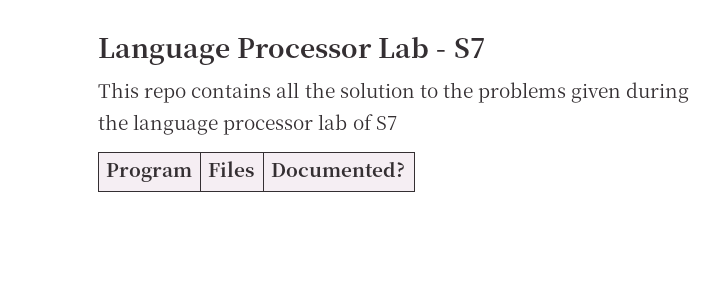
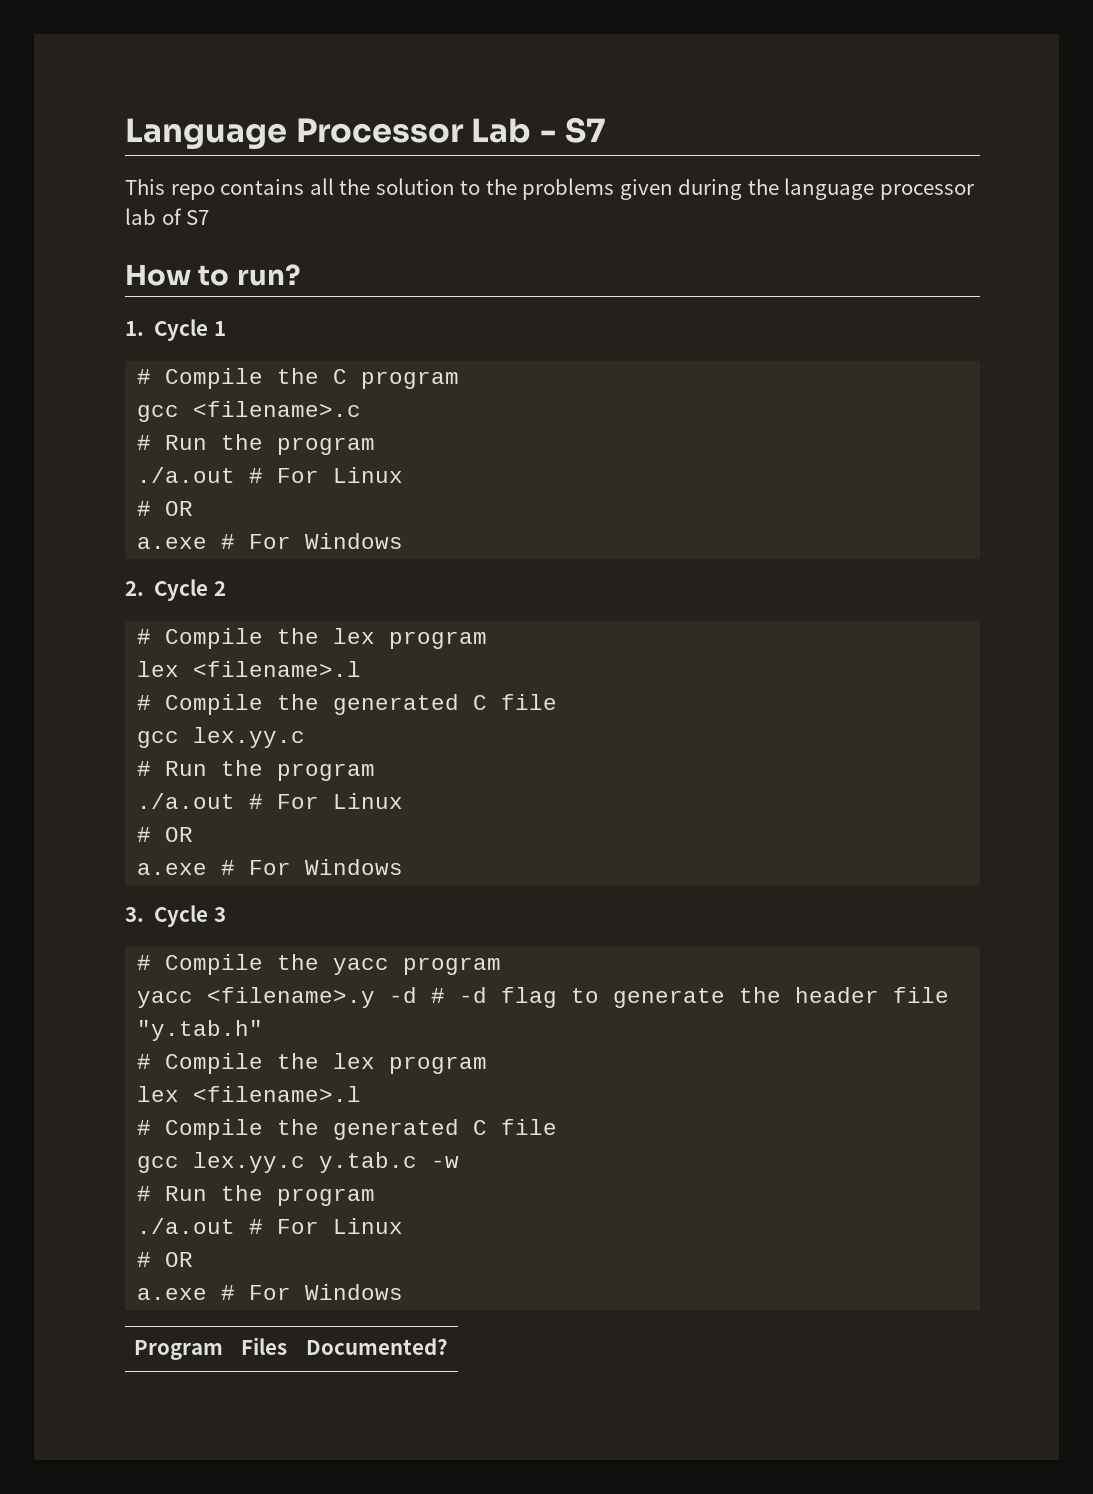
+ How to run?
+ 1. Cycle 1
+ # Compile the C program
+ gcc <filename>.c
+ # Run the program
+ ./a.out # For Linux
+ # OR
+ a.exe # For Windows
+ 2. Cycle 2
+ # Compile the lex program
+ lex <filename>.l
+ # Compile the generated C file
+ gcc lex.yy.c
+ # Run the program
+ ./a.out # For Linux
+ # OR
+ a.exe # For Windows
+ 3. Cycle 3
+ # Compile the yacc program
+ yacc <filename>.y -d # -d flag to generate the header file "y.tab.h"
+ # Compile the lex program
+ lex <filename>.l
+ # Compile the generated C file
+ gcc lex.yy.c y.tab.c -w
+ # Run the program
+ ./a.out # For Linux
+ # OR
+ a.exe # For Windows

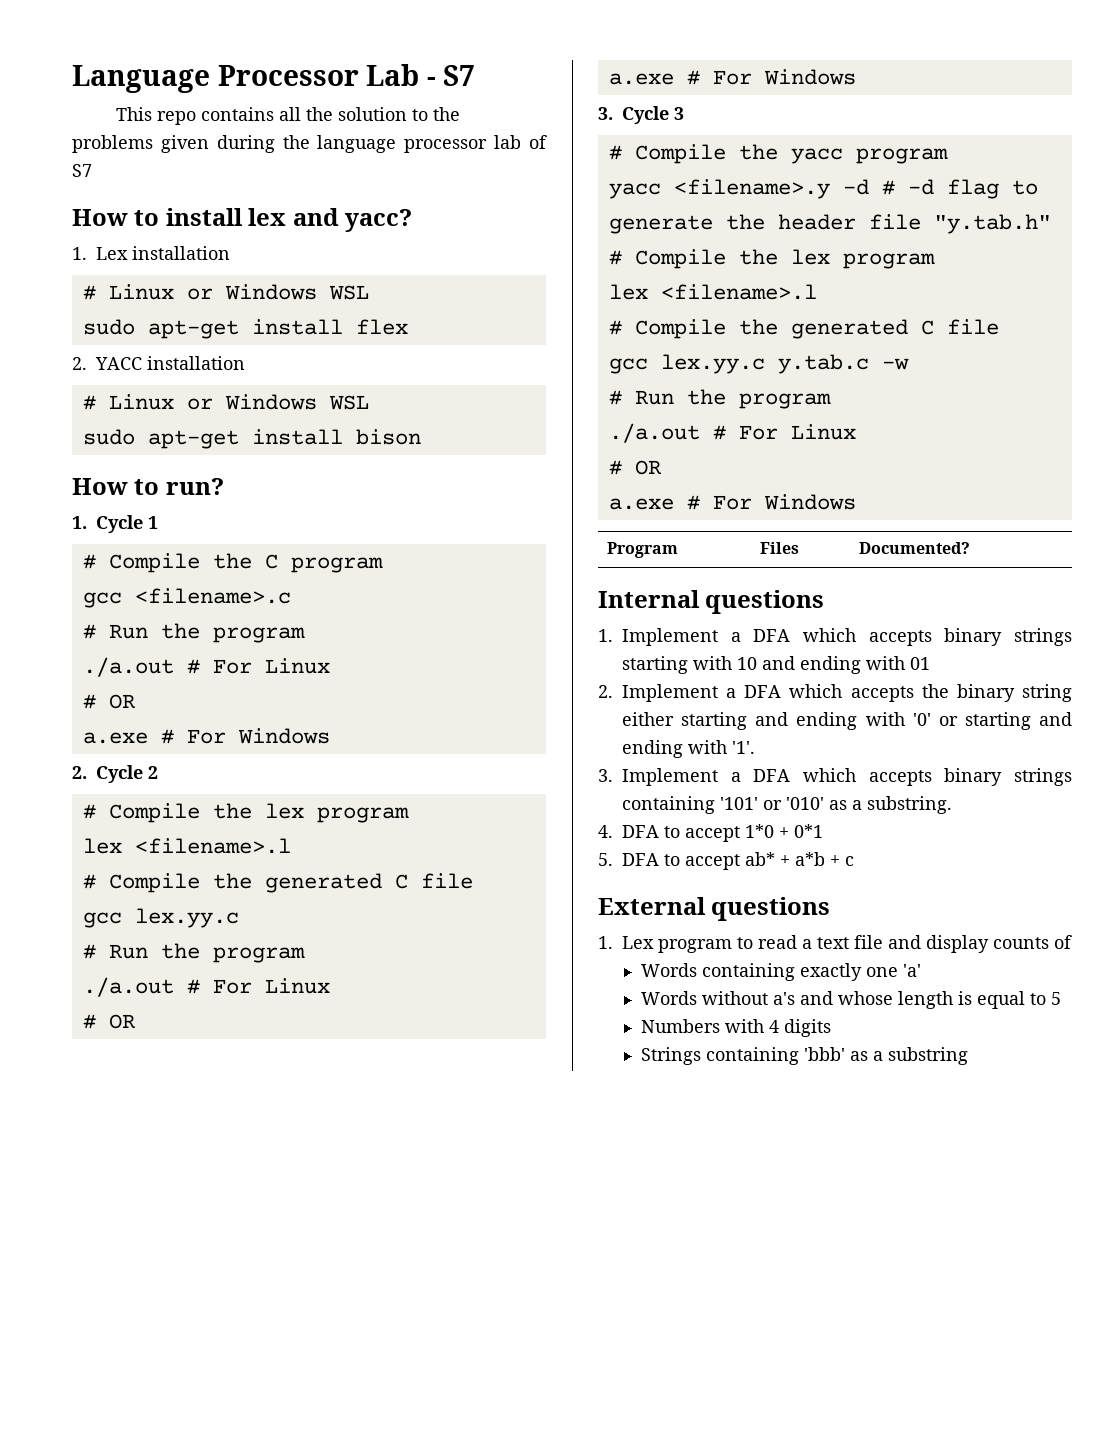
+ How to install lex and yacc?
+ 1. Lex installation
+ # Linux or Windows WSL
+ sudo apt-get install flex
+ 2. YACC installation
+ # Linux or Windows WSL
+ sudo apt-get install bison
+ Internal questions
+ 1. Implement a DFA which accepts binary strings starting with 10 and ending with 01
+ 2. Implement a DFA which accepts the binary string either starting and ending with '0' or starting and ending with '1'.
+ 3. Implement a DFA which accepts binary strings containing '101' or '010' as a substring.
+ 4. DFA to accept 1*0 + 0*1
+ 5. DFA to accept ab* + a*b + c
+ External questions
+ 1. Lex program to read a text file and display counts of
+ Words containing exactly one 'a'
+ Words without a's and whose length is equal to 5
+ Numbers with 4 digits
+ Strings containing 'bbb' as a substring

